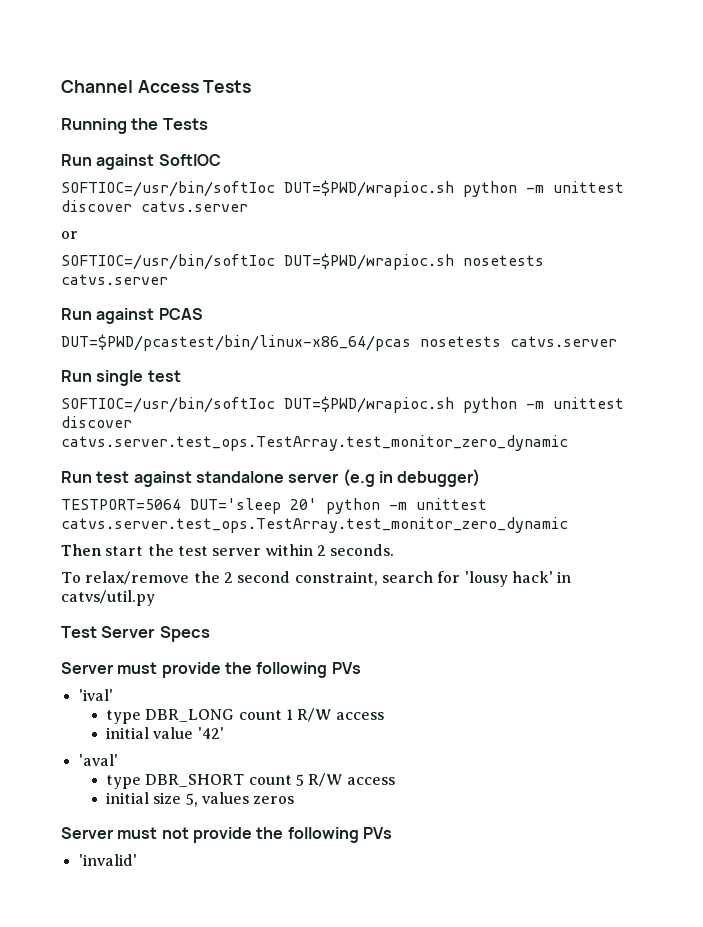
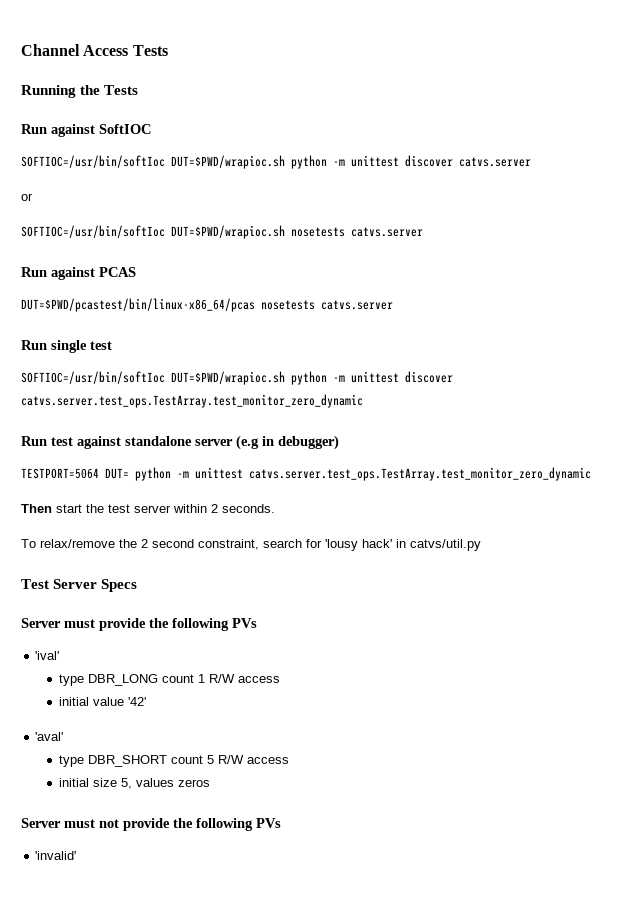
- TESTPORT=5064 DUT='sleep 20' python -m unittest catvs.server.test_ops.TestArray.test_monitor_zero_dynamic
+ TESTPORT=5064 DUT= python -m unittest catvs.server.test_ops.TestArray.test_monitor_zero_dynamic

